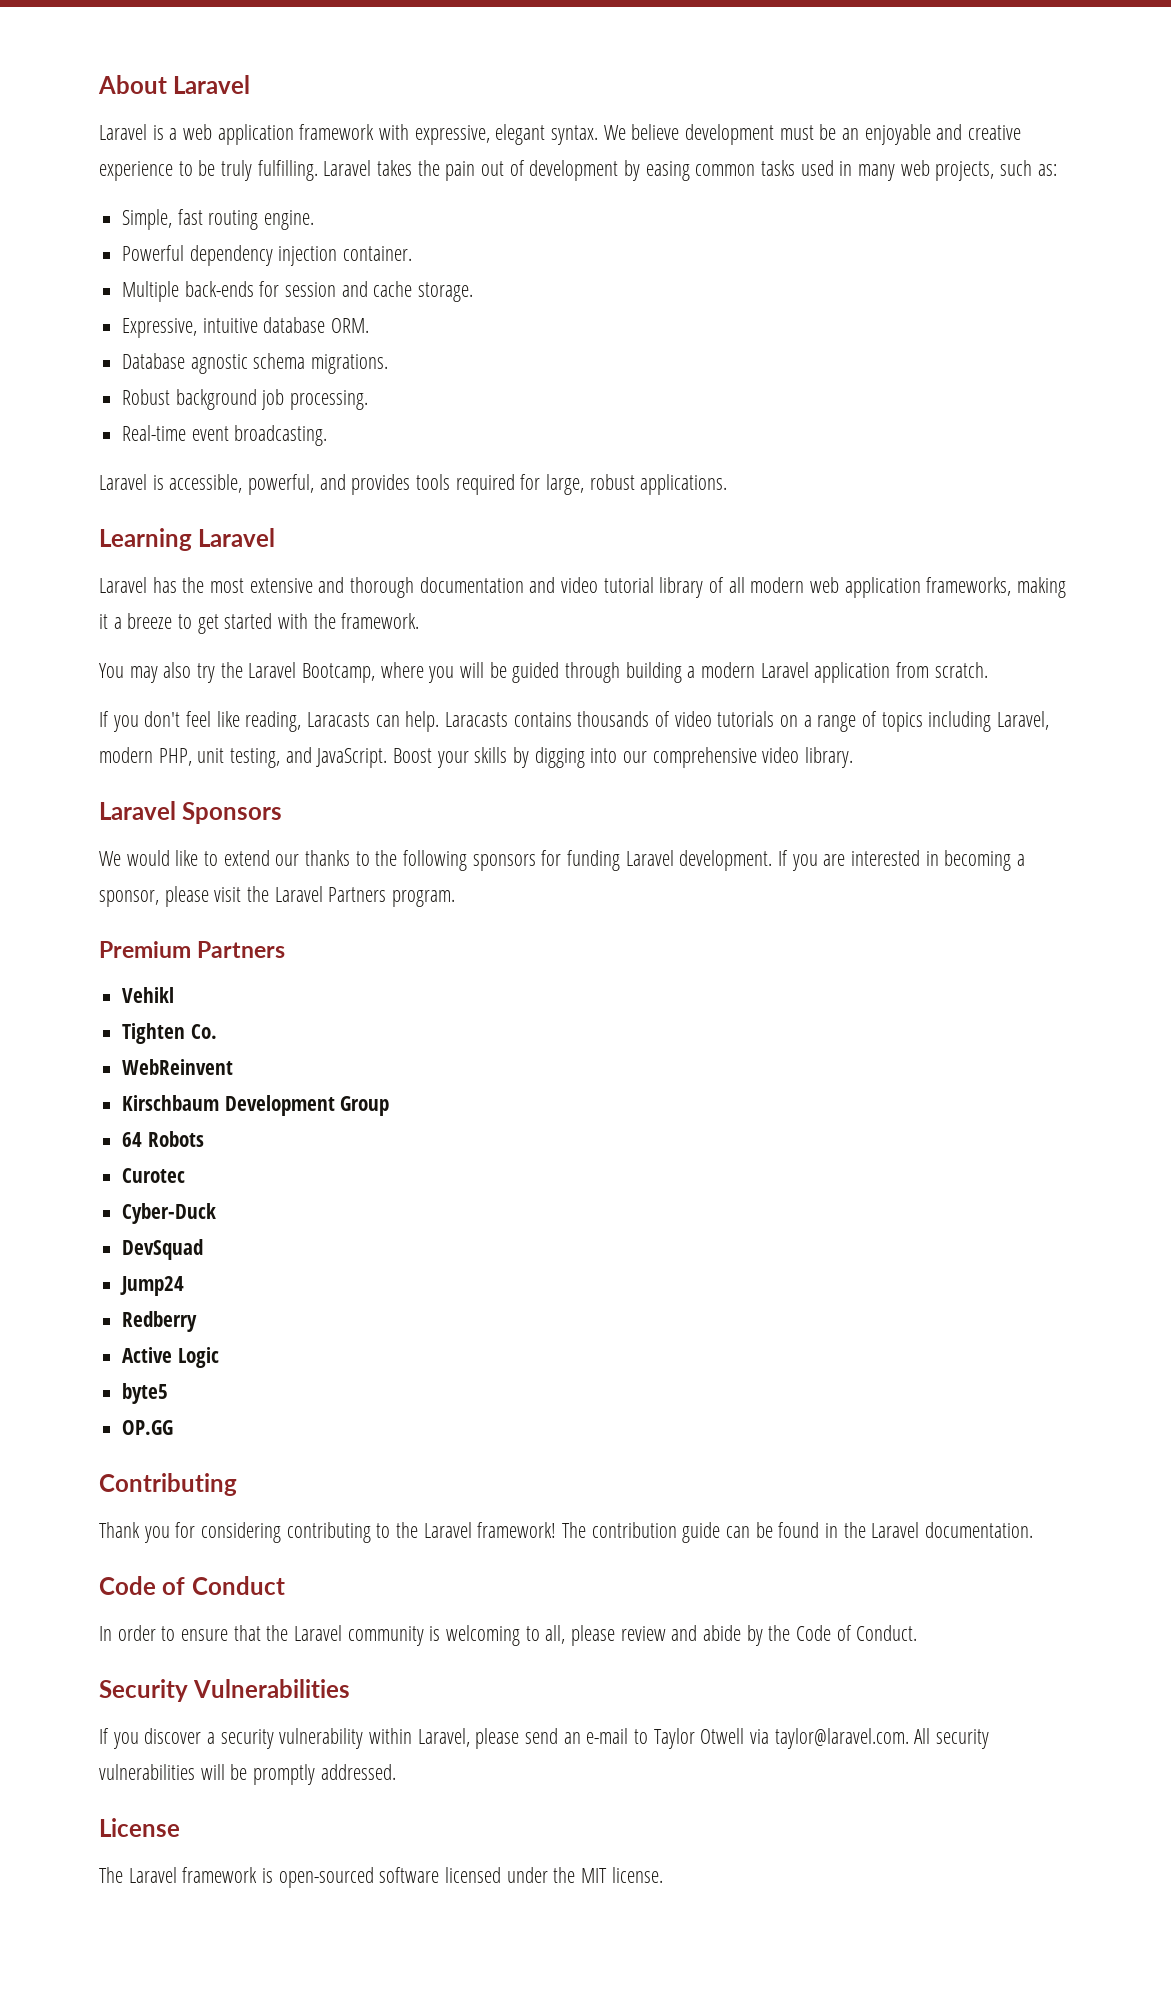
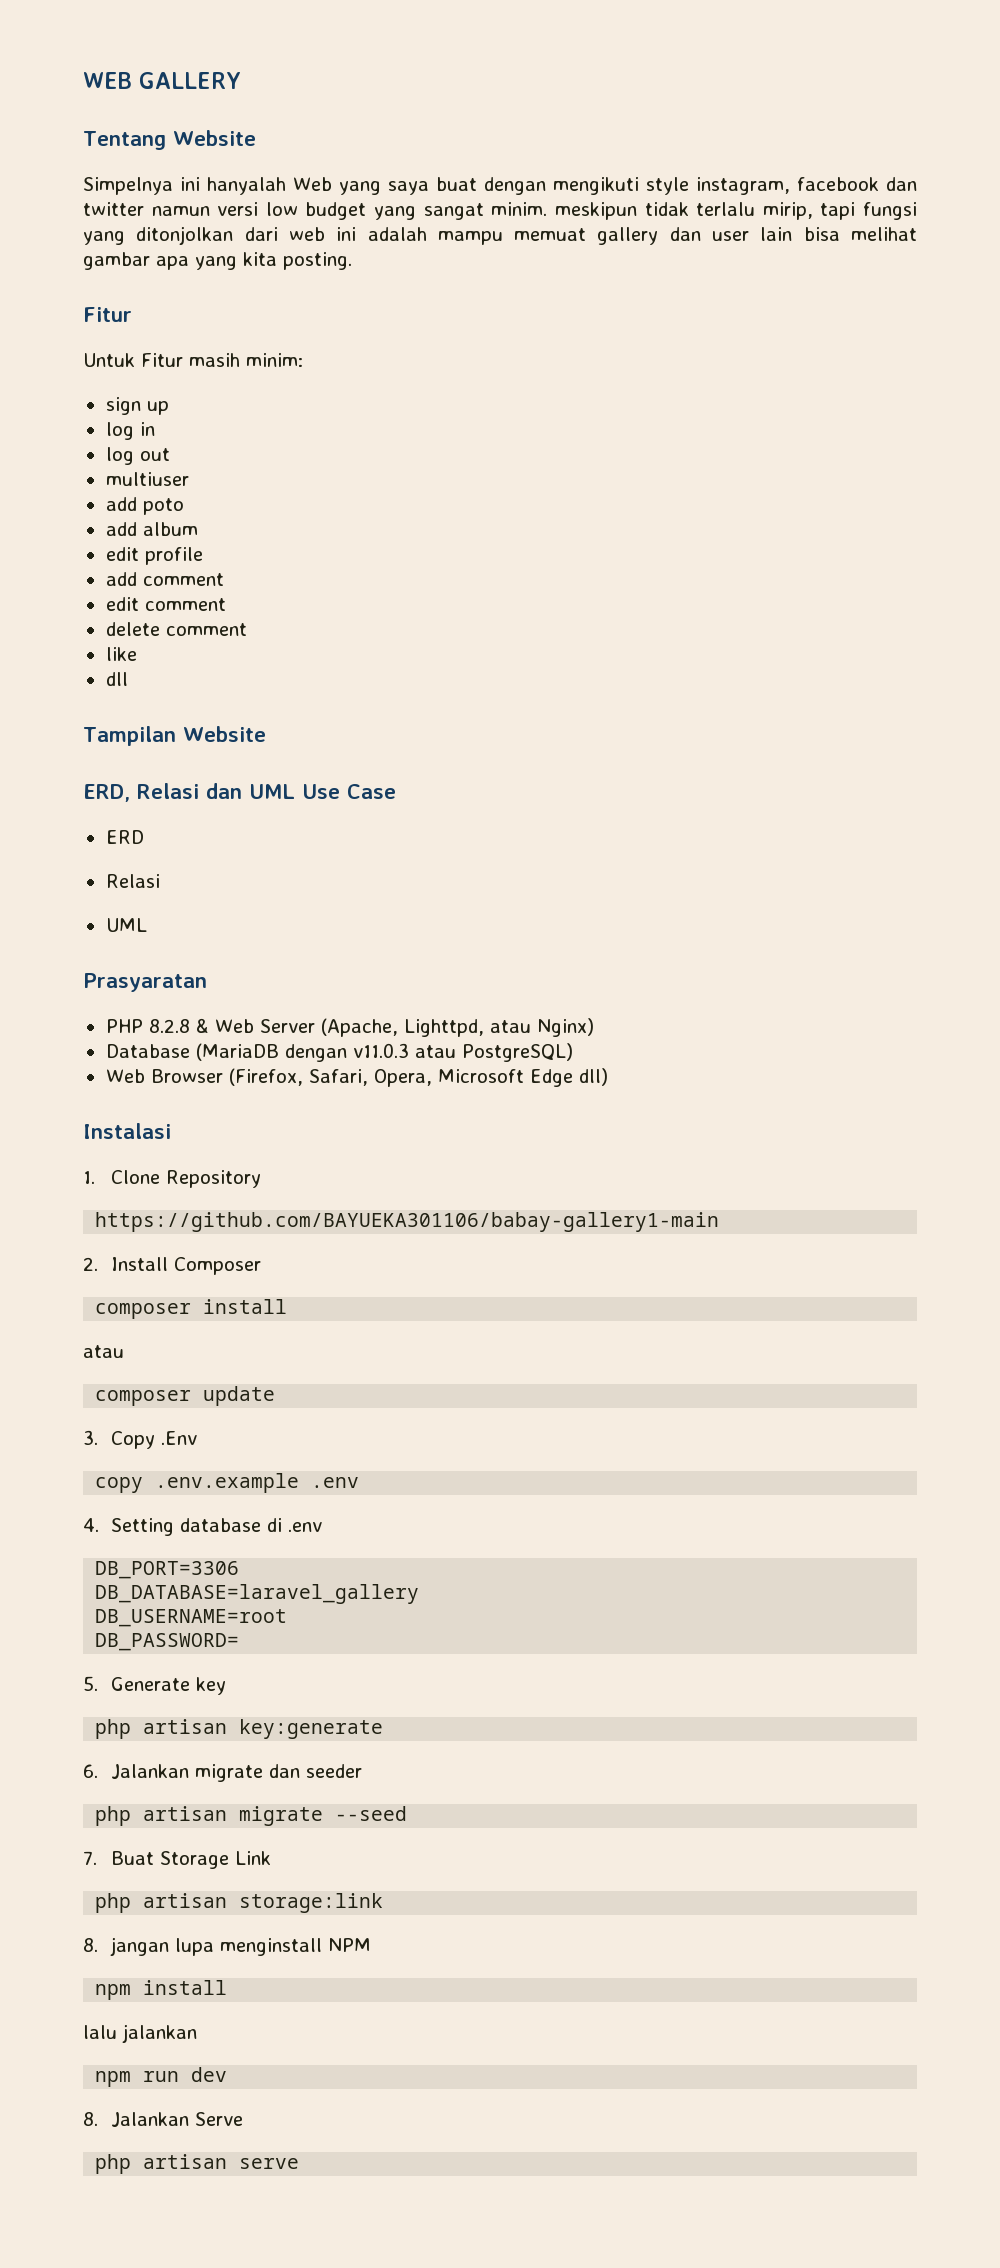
- About Laravel
- Laravel is a web application framework with expressive, elegant syntax. We believe development must be an enjoyable and creative experience to be truly fulfilling. Laravel takes the pain out of development by easing common tasks used in many web projects, such as:
- Simple, fast routing engine.
- Powerful dependency injection container.
- Multiple back-ends for session and cache storage.
- Expressive, intuitive database ORM.
- Database agnostic schema migrations.
- Robust background job processing.
- Real-time event broadcasting.
- Laravel is accessible, powerful, and provides tools required for large, robust applications.
- Learning Laravel
- Laravel has the most extensive and thorough documentation and video tutorial library of all modern web application frameworks, making it a breeze to get started with the framework.
- You may also try the Laravel Bootcamp, where you will be guided through building a modern Laravel application from scratch.
- If you don't feel like reading, Laracasts can help. Laracasts contains thousands of video tutorials on a range of topics including Laravel, modern PHP, unit testing, and JavaScript. Boost your skills by digging into our comprehensive video library.
- Laravel Sponsors
- We would like to extend our thanks to the following sponsors for funding Laravel development. If you are interested in becoming a sponsor, please visit the Laravel Partners program.
- Premium Partners
- Vehikl
- Tighten Co.
- WebReinvent
- Kirschbaum Development Group
- 64 Robots
- Curotec
- Cyber-Duck
- DevSquad
- Jump24
- Redberry
- Active Logic
- byte5
- OP.GG
- Contributing
- Thank you for considering contributing to the Laravel framework! The contribution guide can be found in the Laravel documentation.
- Code of Conduct
- In order to ensure that the Laravel community is welcoming to all, please review and abide by the Code of Conduct.
- Security Vulnerabilities
- If you discover a security vulnerability within Laravel, please send an e-mail to Taylor Otwell via taylor@laravel.com. All security vulnerabilities will be promptly addressed.
- License
- The Laravel framework is open-sourced software licensed under the MIT license.
+ WEB GALLERY
+ Tentang Website
+ Simpelnya ini hanyalah Web yang saya buat dengan mengikuti style instagram, facebook dan twitter namun versi low budget yang sangat minim. meskipun tidak terlalu mirip, tapi fungsi yang ditonjolkan dari web ini adalah mampu memuat gallery dan user lain bisa melihat gambar apa yang kita posting.
+ Fitur
+ Untuk Fitur masih minim:
+ sign up
+ log in
+ log out
+ multiuser
+ add poto
+ add album
+ edit profile
+ add comment
+ edit comment
+ delete comment
+ like
+ dll
+ Tampilan Website
+ ERD, Relasi dan UML Use Case
+ ERD
+ Relasi
+ UML
+ Prasyaratan
+ PHP 8.2.8 & Web Server (Apache, Lighttpd, atau Nginx)
+ Database (MariaDB dengan v11.0.3 atau PostgreSQL)
+ Web Browser (Firefox, Safari, Opera, Microsoft Edge dll)
+ Instalasi
+ 1. Clone Repository
+ https://github.com/BAYUEKA301106/babay-gallery1-main
+ 2. Install Composer
+ composer install
+ atau
+ composer update
+ 3. Copy .Env
+ copy .env.example .env
+ 4. Setting database di .env
+ DB_PORT=3306
+ DB_DATABASE=laravel_gallery
+ DB_USERNAME=root
+ DB_PASSWORD=
+ 5. Generate key
+ php artisan key:generate
+ 6. Jalankan migrate dan seeder
+ php artisan migrate --seed
+ 7. Buat Storage Link
+ php artisan storage:link
+ 8. jangan lupa menginstall NPM
+ npm install
+ lalu jalankan
+ npm run dev
+ 8. Jalankan Serve
+ php artisan serve

